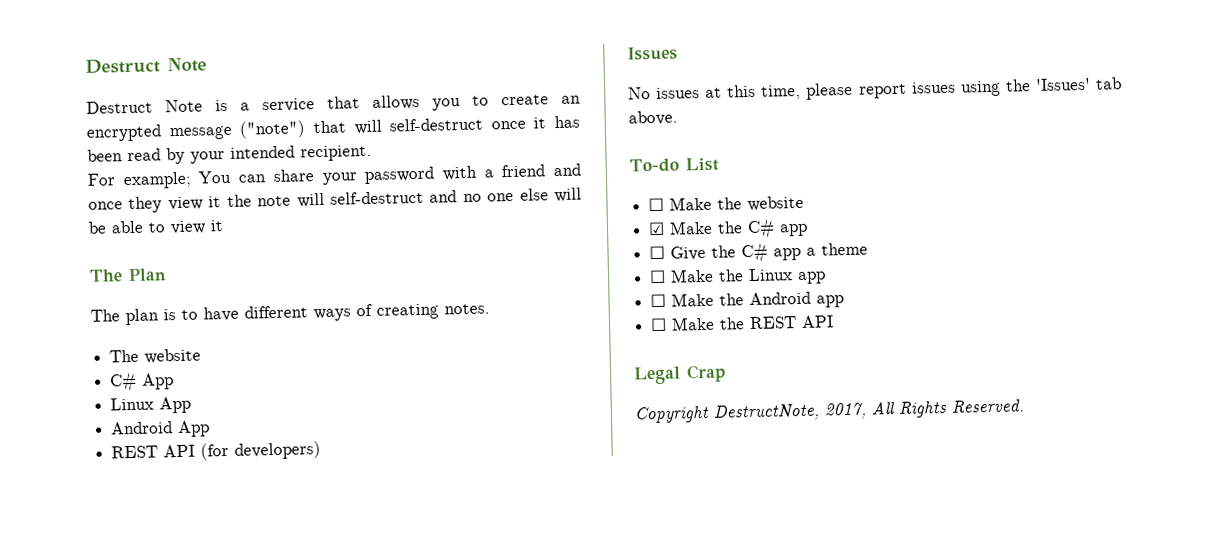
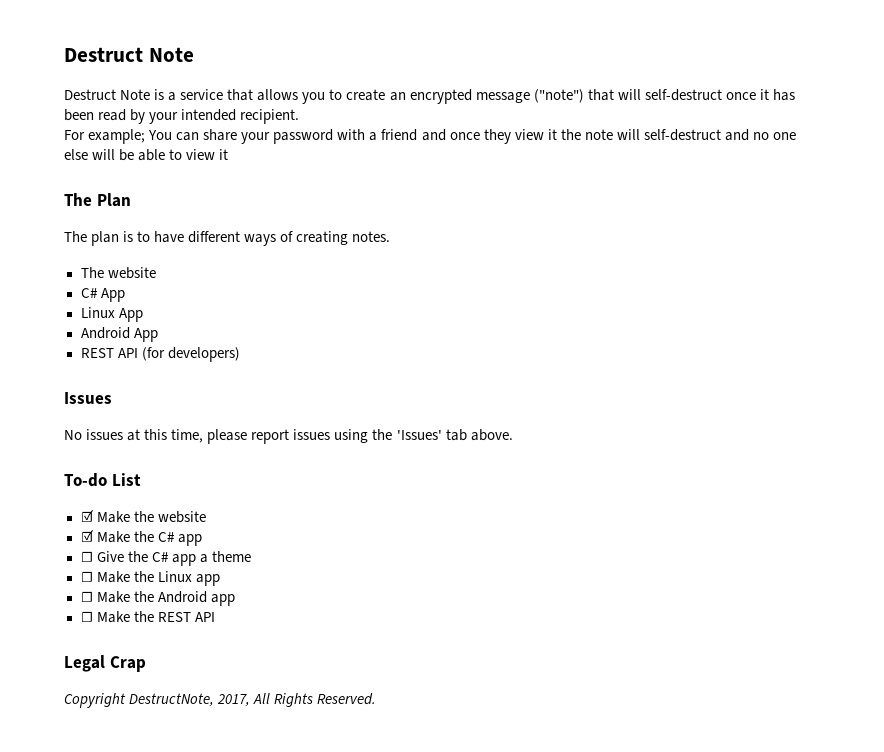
- ☐ Make the website
+ ☑ Make the website

